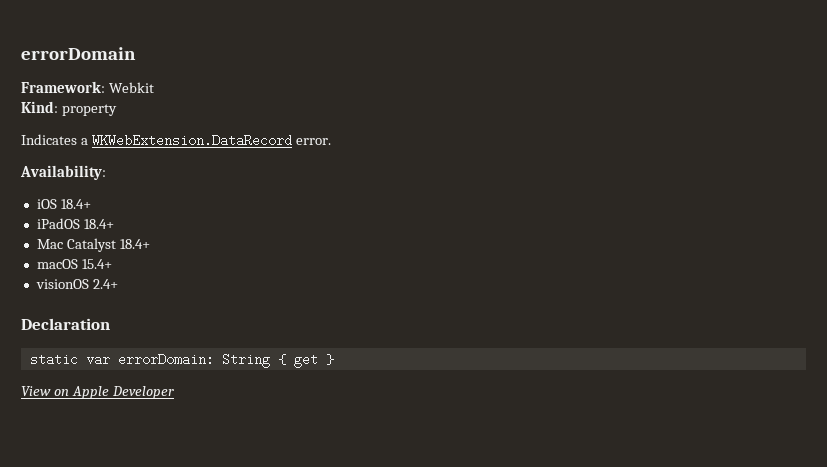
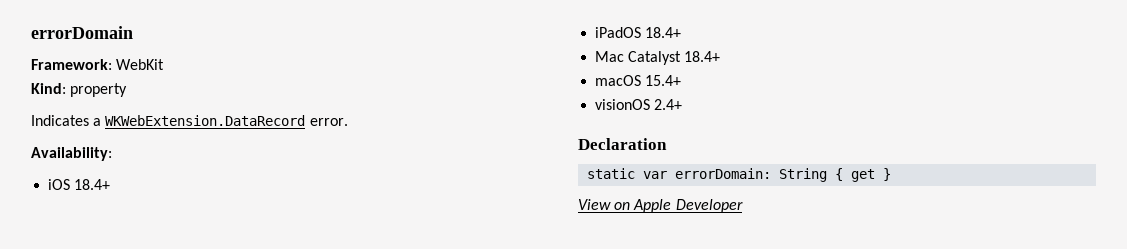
- Framework: Webkit
+ Framework: WebKit

